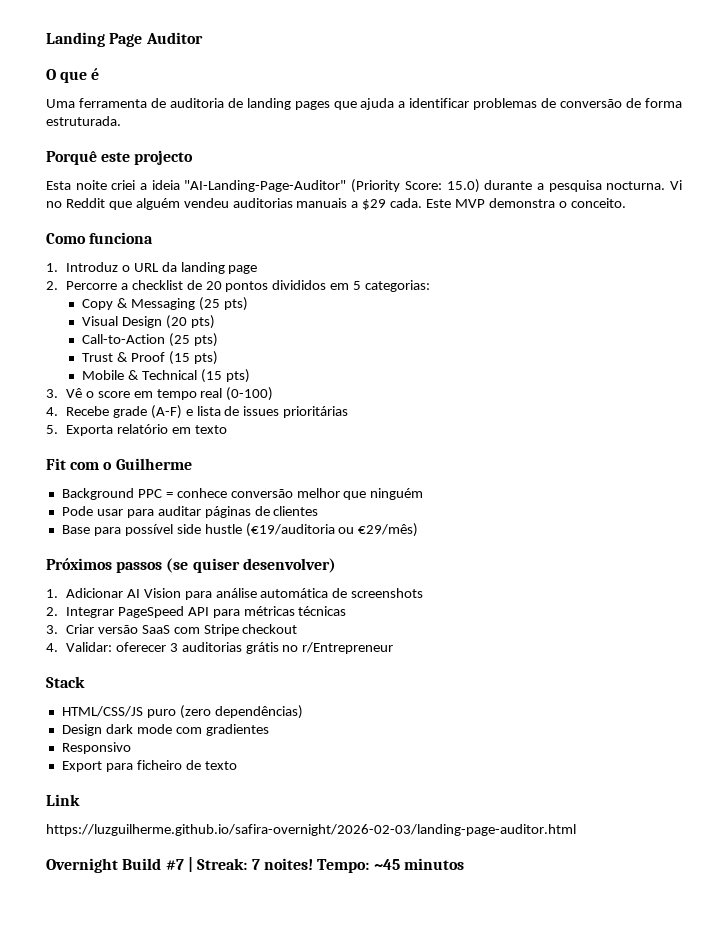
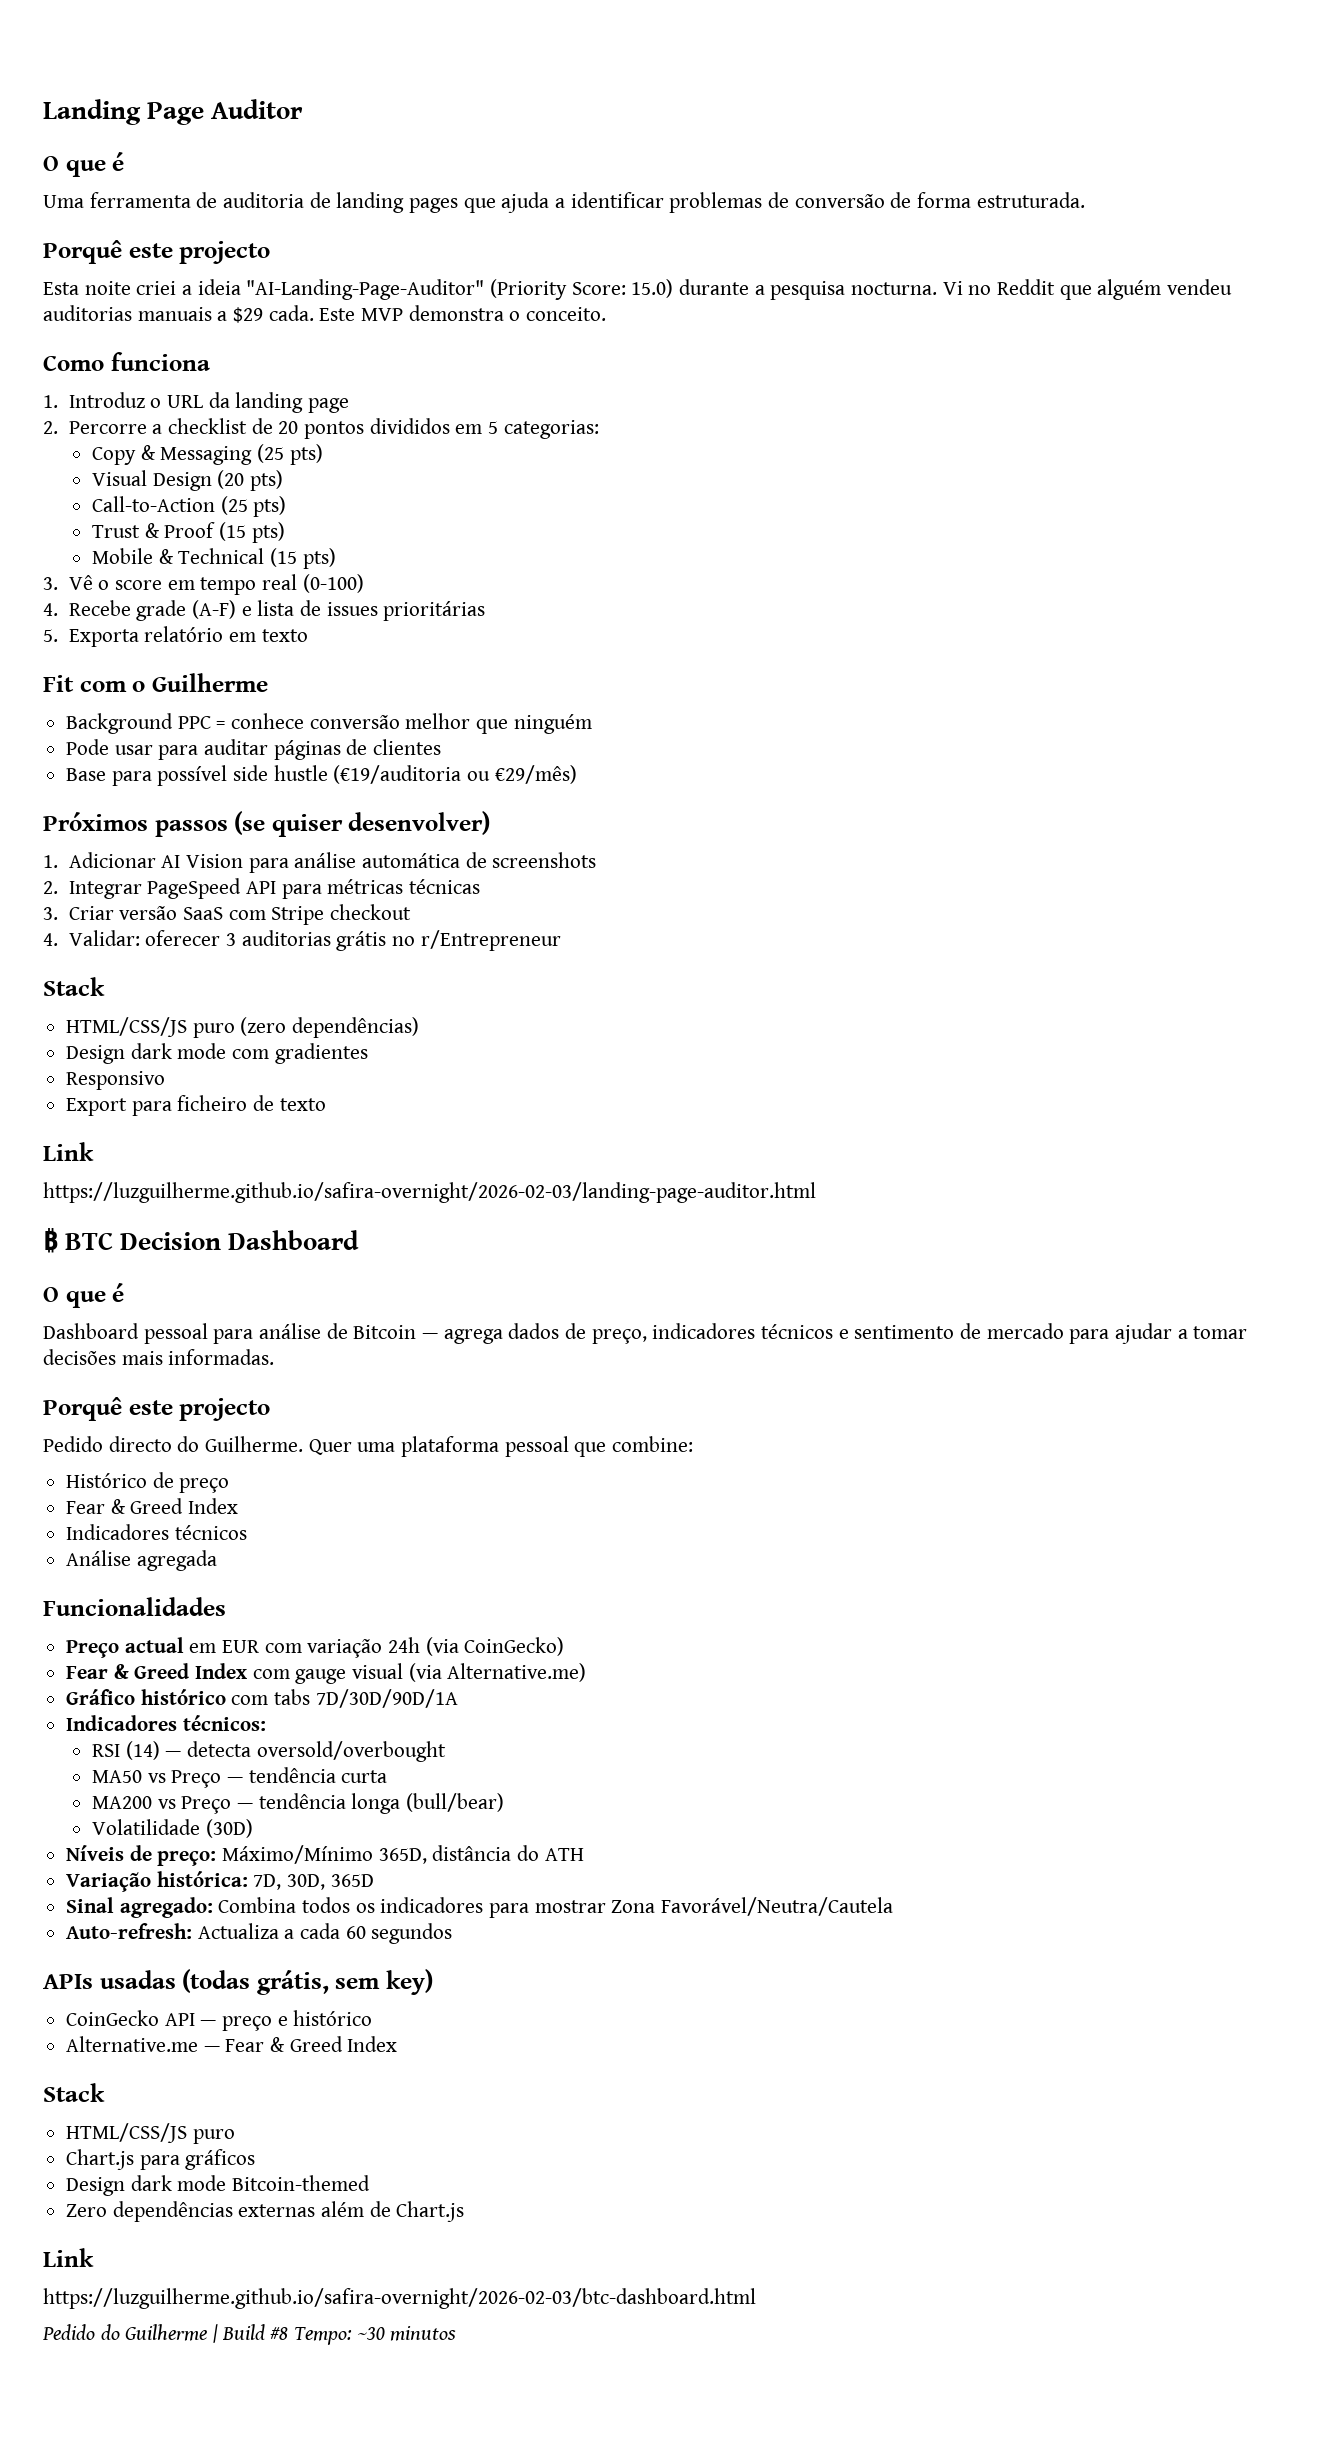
- Overnight Build #7 | Streak: 7 noites! Tempo: ~45 minutos
+ ₿ BTC Decision Dashboard
+ O que é
+ Dashboard pessoal para análise de Bitcoin — agrega dados de preço, indicadores técnicos e sentimento de mercado para ajudar a tomar decisões mais informadas.
+ Porquê este projecto
+ Pedido directo do Guilherme. Quer uma plataforma pessoal que combine:
+ Histórico de preço
+ Fear & Greed Index
+ Indicadores técnicos
+ Análise agregada
+ Funcionalidades
+ Preço actual em EUR com variação 24h (via CoinGecko)
+ Fear & Greed Index com gauge visual (via Alternative.me)
+ Gráfico histórico com tabs 7D/30D/90D/1A
+ Indicadores técnicos:
+ RSI (14) — detecta oversold/overbought
+ MA50 vs Preço — tendência curta
+ MA200 vs Preço — tendência longa (bull/bear)
+ Volatilidade (30D)
+ Níveis de preço: Máximo/Mínimo 365D, distância do ATH
+ Variação histórica: 7D, 30D, 365D
+ Sinal agregado: Combina todos os indicadores para mostrar Zona Favorável/Neutra/Cautela
+ Auto-refresh: Actualiza a cada 60 segundos
+ APIs usadas (todas grátis, sem key)
+ CoinGecko API — preço e histórico
+ Alternative.me — Fear & Greed Index
+ Stack
+ HTML/CSS/JS puro
+ Chart.js para gráficos
+ Design dark mode Bitcoin-themed
+ Zero dependências externas além de Chart.js
+ Link
+ https://luzguilherme.github.io/safira-overnight/2026-02-03/btc-dashboard.html
+ Pedido do Guilherme | Build #8 Tempo: ~30 minutos

